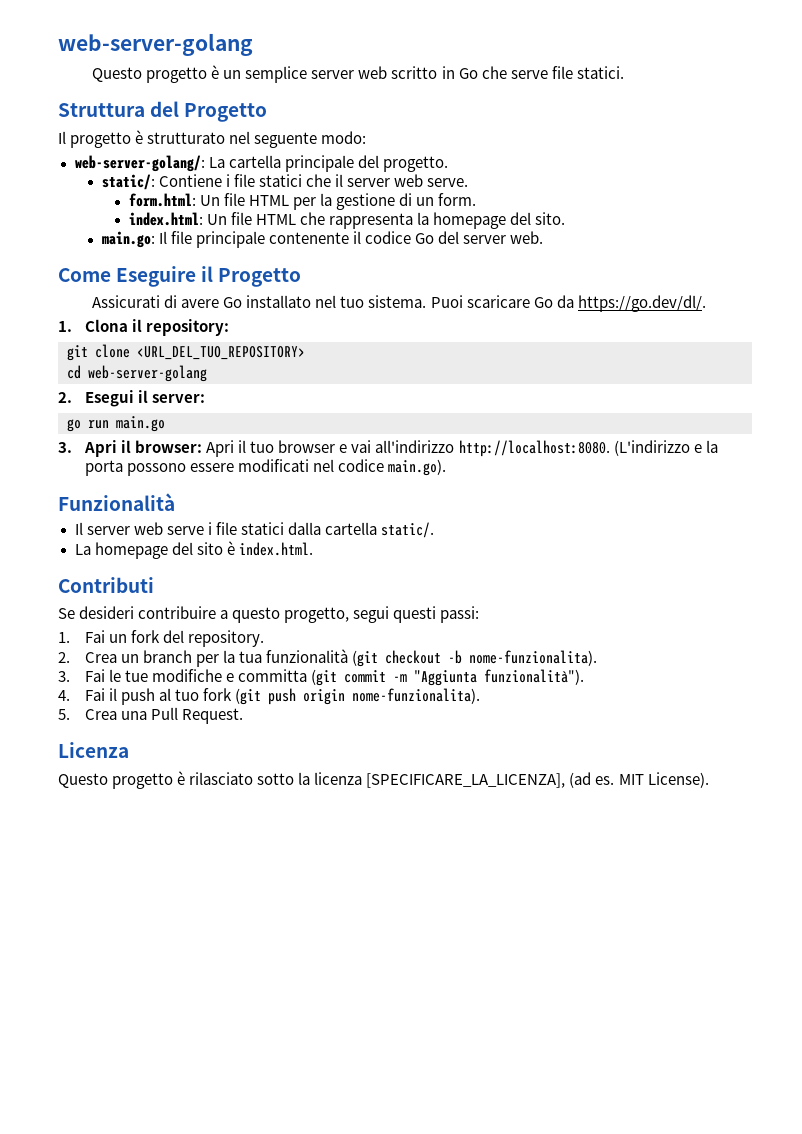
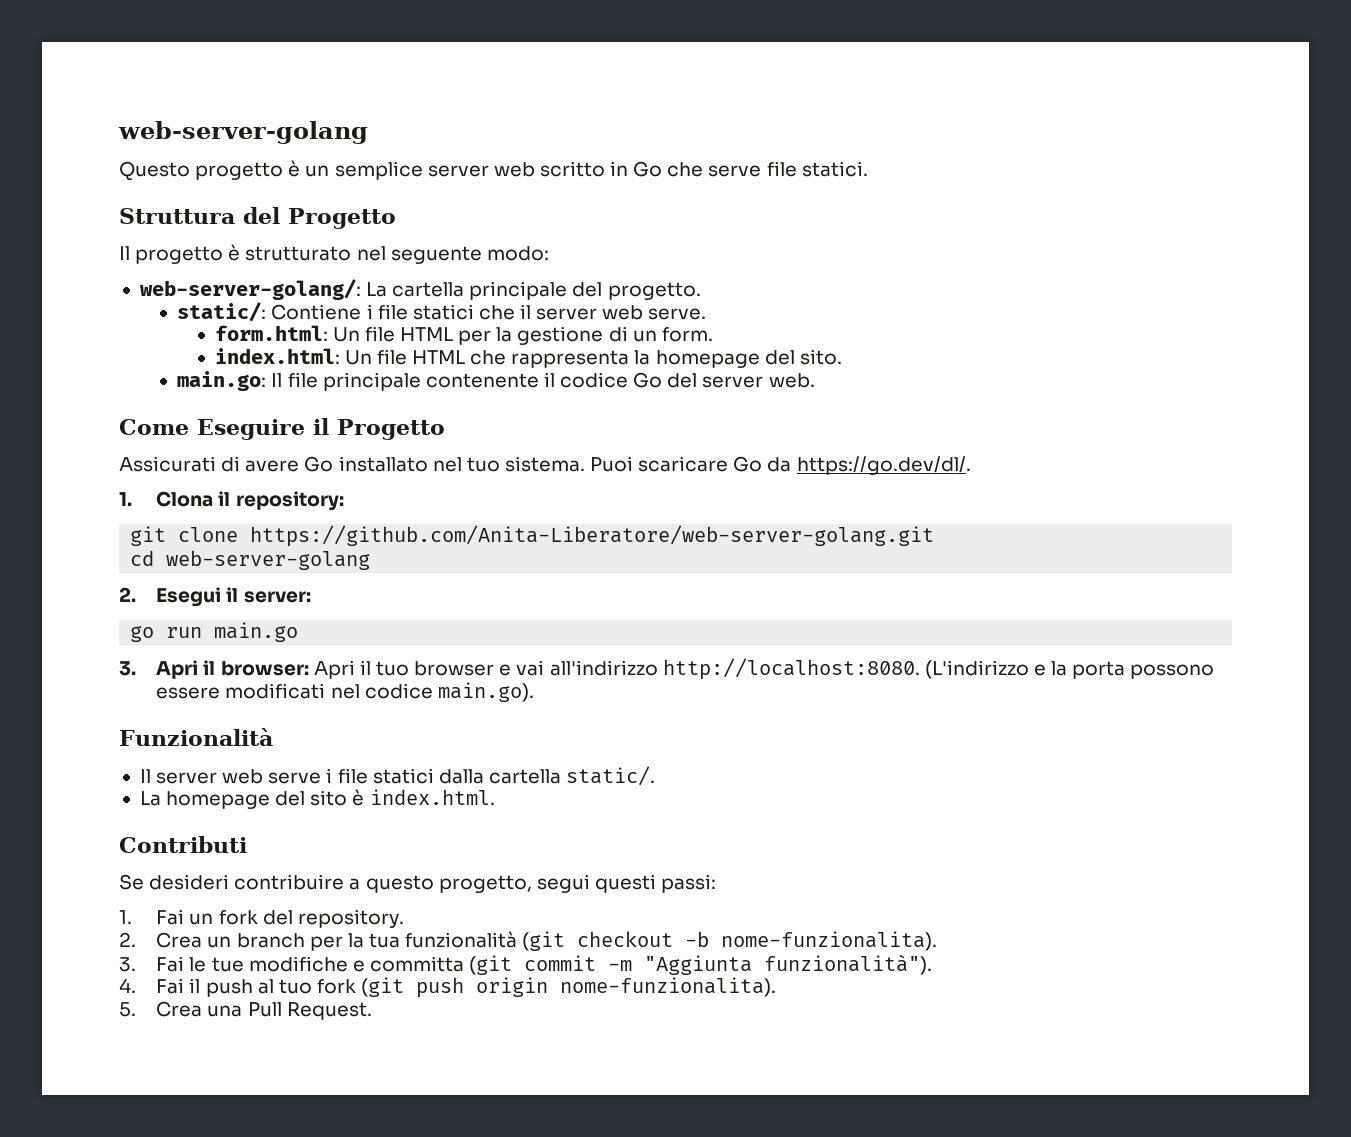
- git clone <URL_DEL_TUO_REPOSITORY>
+ git clone https://github.com/Anita-Liberatore/web-server-golang.git
- Licenza
- Questo progetto è rilasciato sotto la licenza [SPECIFICARE_LA_LICENZA], (ad es. MIT License).

